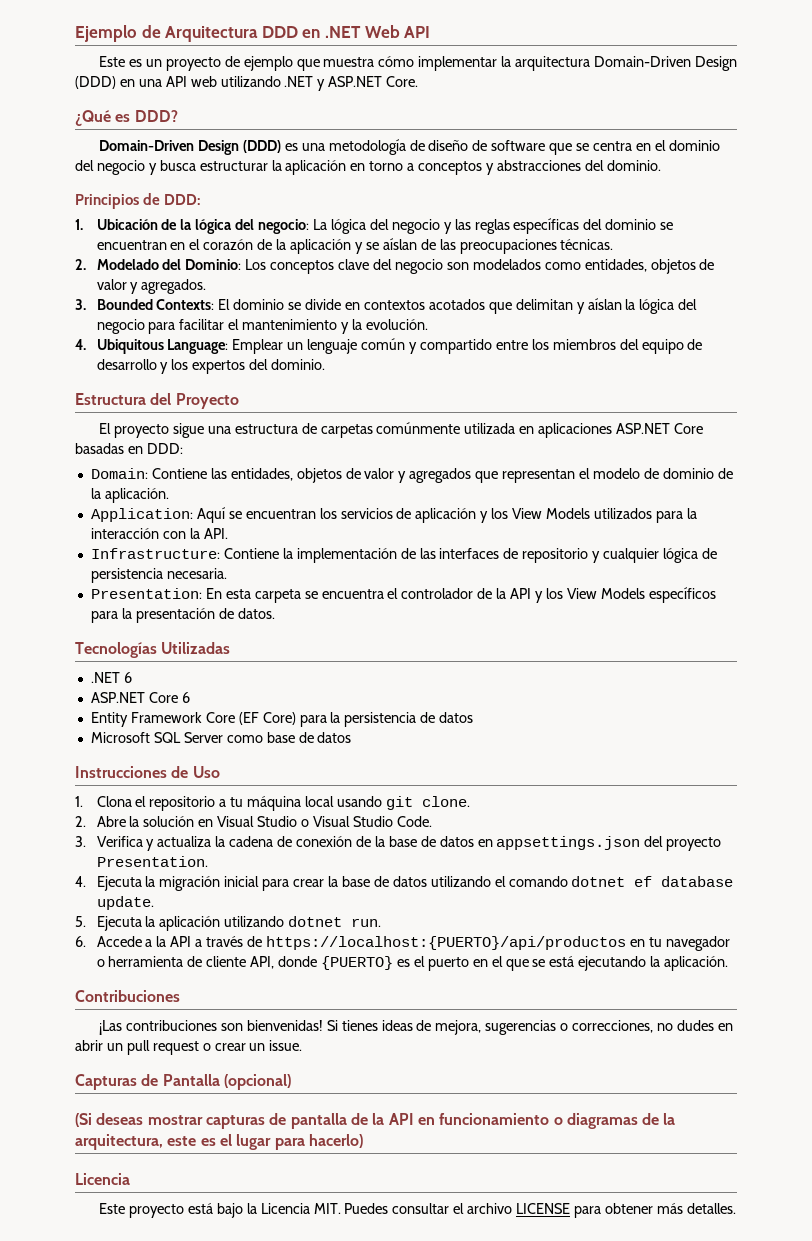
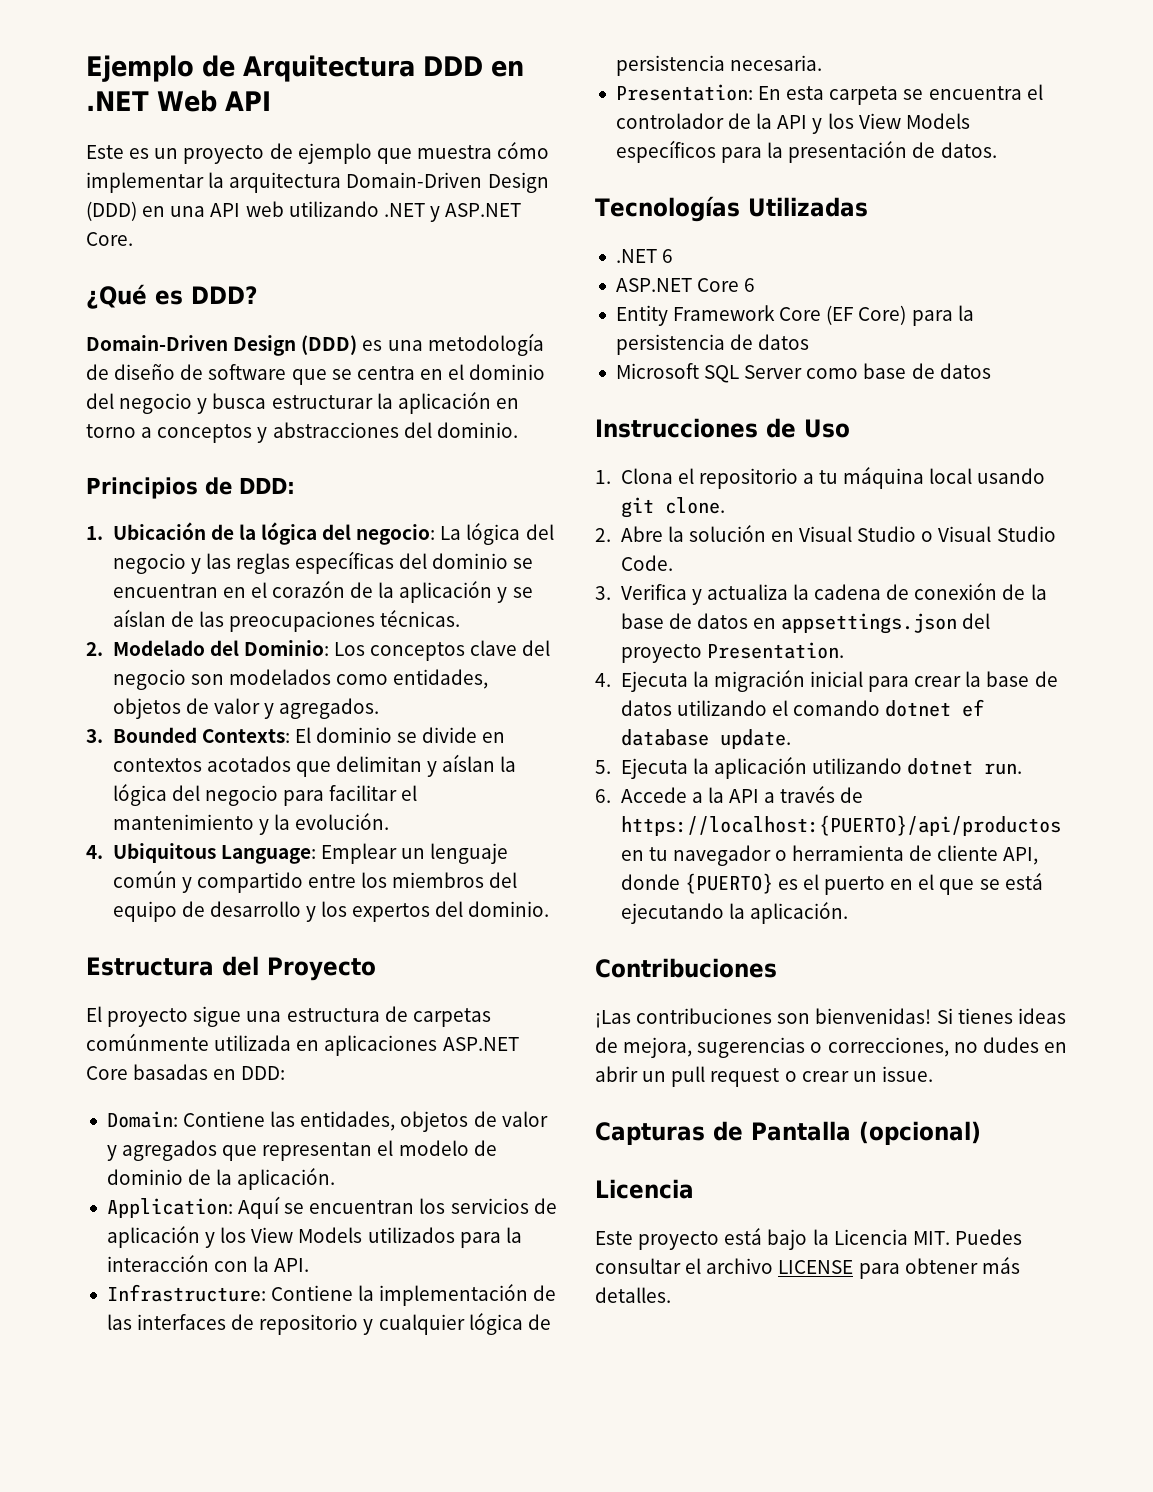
- (Si deseas mostrar capturas de pantalla de la API en funcionamiento o diagramas de la arquitectura, este es el lugar para hacerlo)

